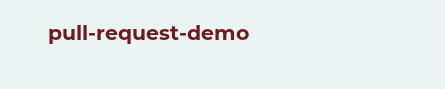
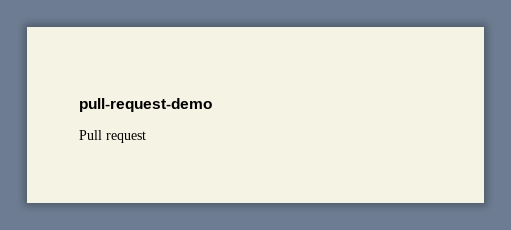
+ Pull request

